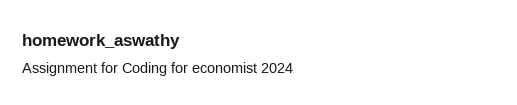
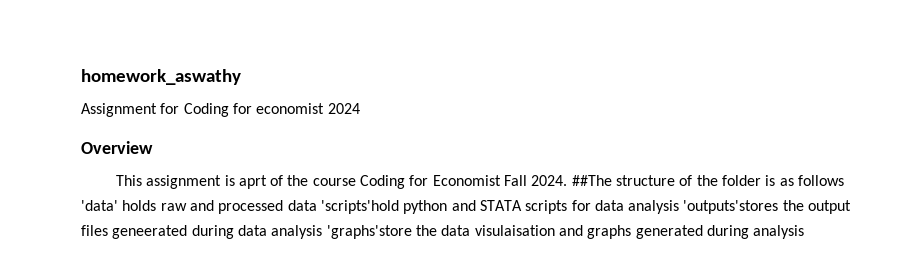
+ Overview
+ This assignment is aprt of the course Coding for Economist Fall 2024. ##The structure of the folder is as follows 'data' holds raw and processed data 'scripts'hold python and STATA scripts for data analysis 'outputs'stores the output files geneerated during data analysis 'graphs'store the data visulaisation and graphs generated during analysis

